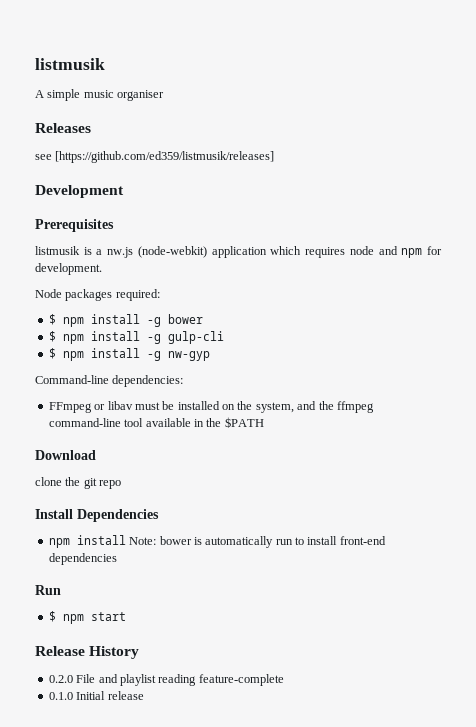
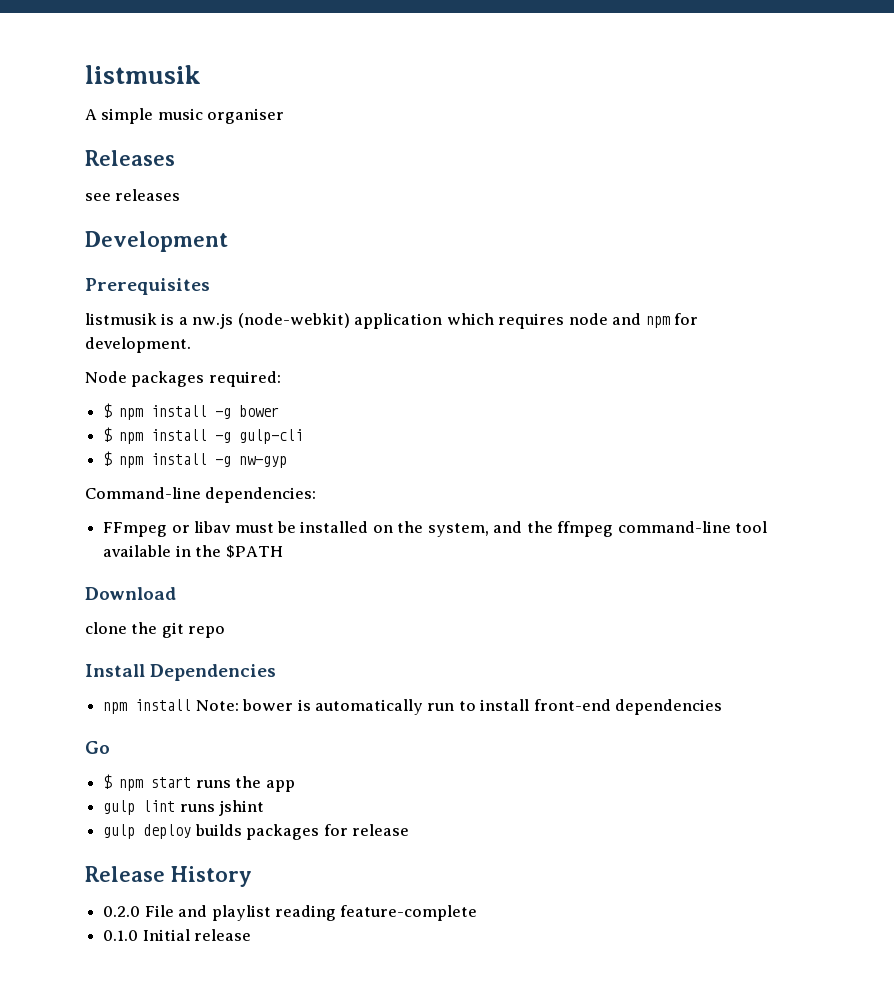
- see [https://github.com/ed359/listmusik/releases]
+ see releases
- Run
+ Go
- $ npm start
+ $ npm start runs the app
+ gulp lint runs jshint
+ gulp deploy builds packages for release

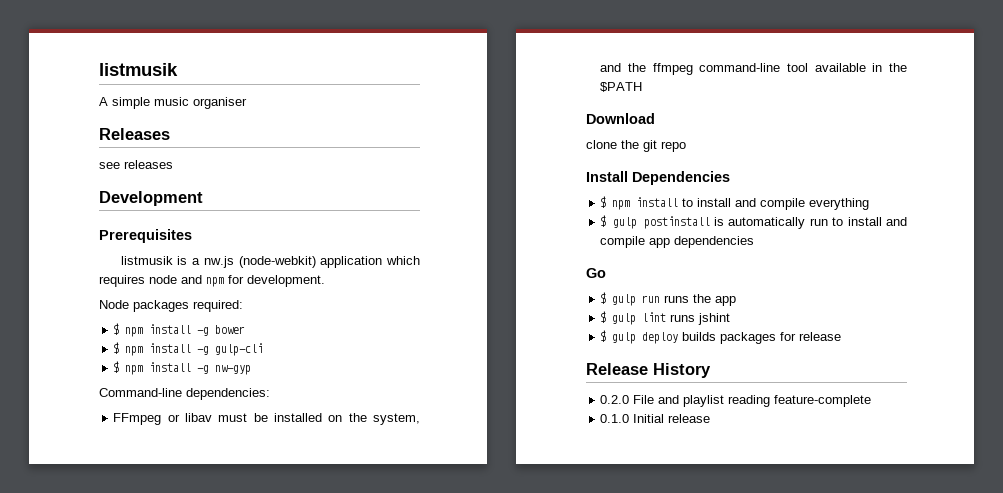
- npm install Note: bower is automatically run to install front-end dependencies
+ $ npm install to install and compile everything
+ $ gulp postinstall is automatically run to install and compile app dependencies
- $ npm start runs the app
+ $ gulp run runs the app
- gulp lint runs jshint
+ $ gulp lint runs jshint
- gulp deploy builds packages for release
+ $ gulp deploy builds packages for release

